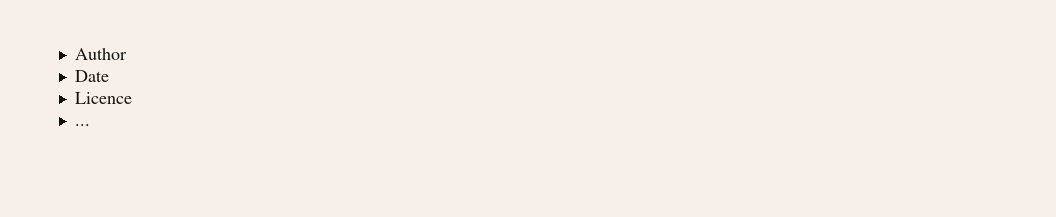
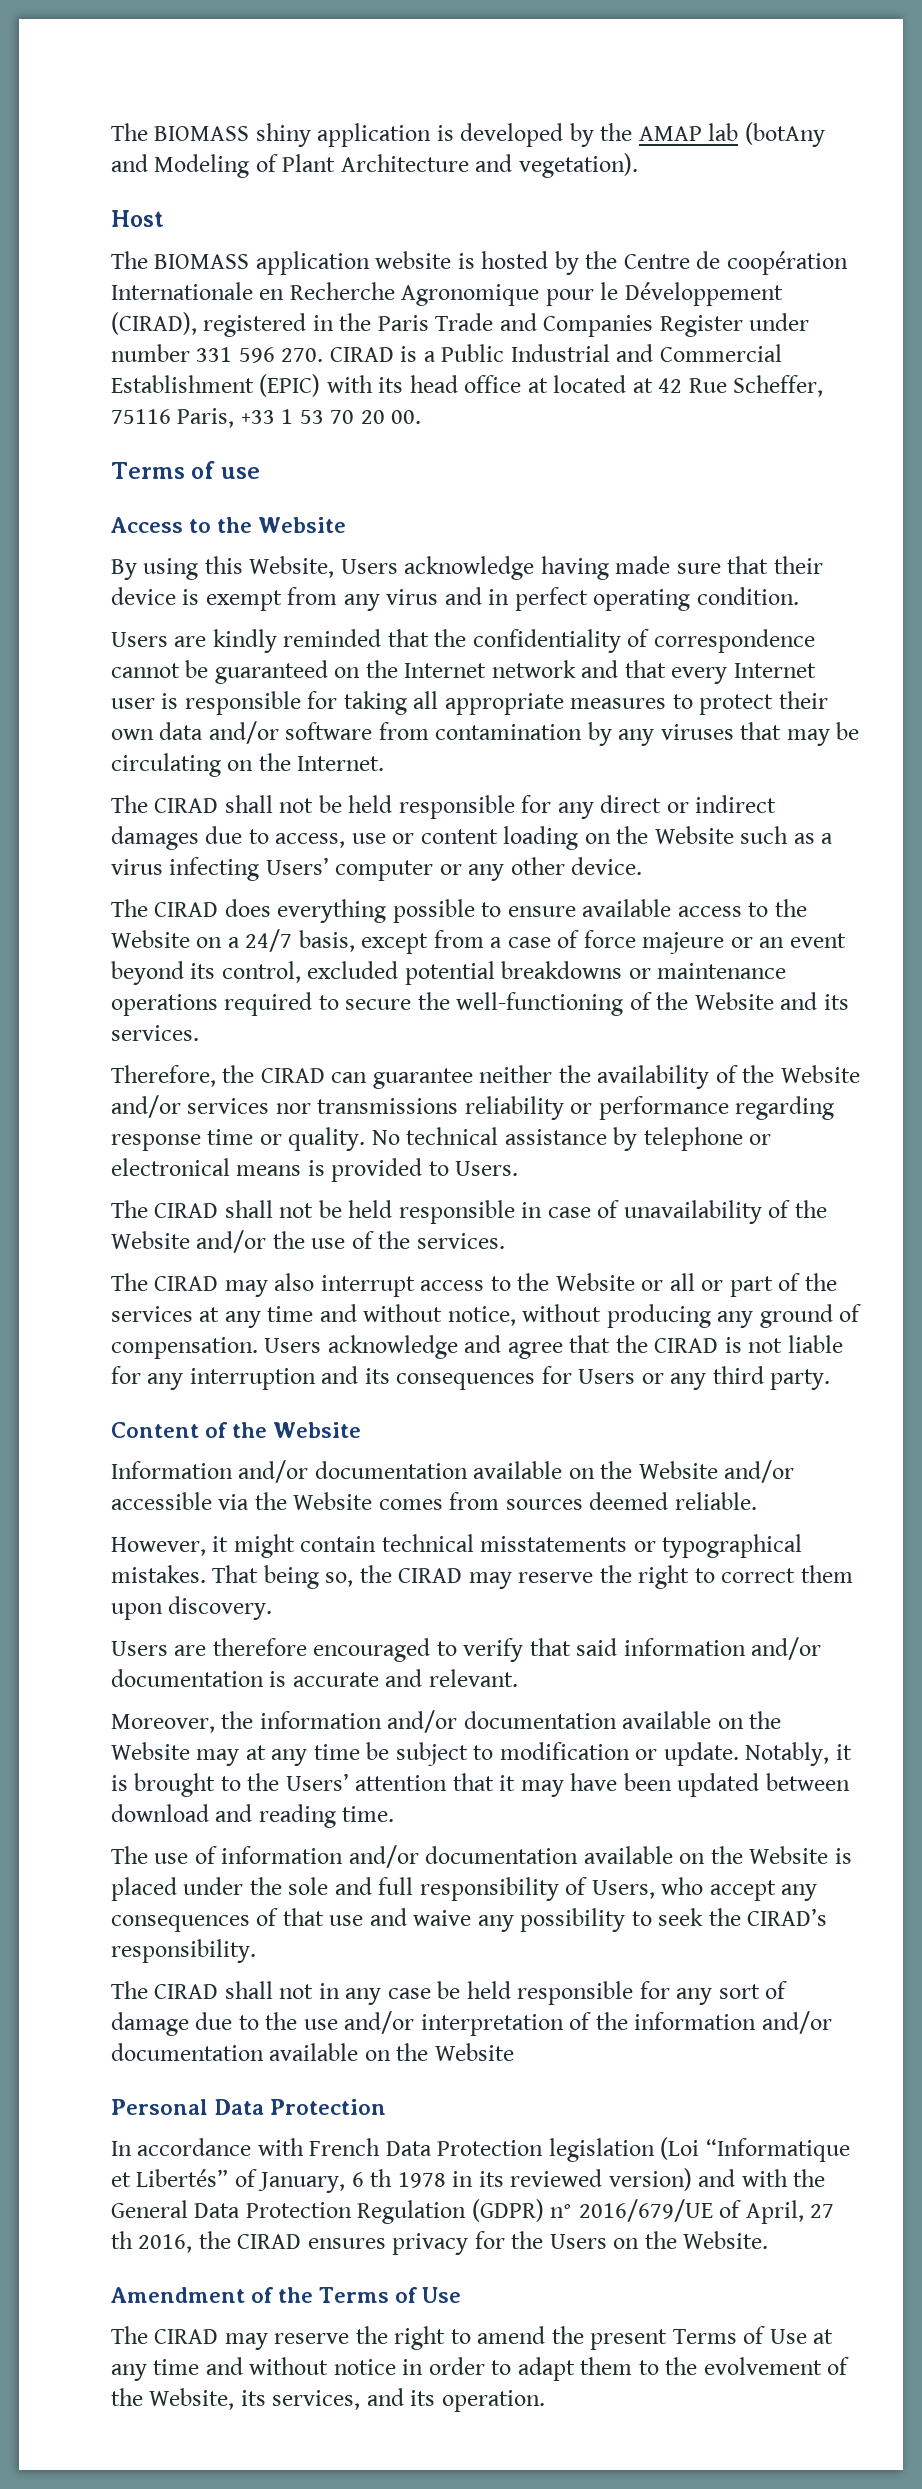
- Author
- Date
- Licence
- ...
+ The BIOMASS shiny application is developed by the AMAP lab (botAny and Modeling of Plant Architecture and vegetation).
+ Host
+ The BIOMASS application website is hosted by the Centre de coopération Internationale en Recherche Agronomique pour le Développement (CIRAD), registered in the Paris Trade and Companies Register under number 331 596 270. CIRAD is a Public Industrial and Commercial Establishment (EPIC) with its head office at located at 42 Rue Scheffer, 75116 Paris, +33 1 53 70 20 00.
+ Terms of use
+ Access to the Website
+ By using this Website, Users acknowledge having made sure that their device is exempt from any virus and in perfect operating condition.
+ Users are kindly reminded that the confidentiality of correspondence cannot be guaranteed on the Internet network and that every Internet user is responsible for taking all appropriate measures to protect their own data and/or software from contamination by any viruses that may be circulating on the Internet.
+ The CIRAD shall not be held responsible for any direct or indirect damages due to access, use or content loading on the Website such as a virus infecting Users’ computer or any other device.
+ The CIRAD does everything possible to ensure available access to the Website on a 24/7 basis, except from a case of force majeure or an event beyond its control, excluded potential breakdowns or maintenance operations required to secure the well-functioning of the Website and its services.
+ Therefore, the CIRAD can guarantee neither the availability of the Website and/or services nor transmissions reliability or performance regarding response time or quality. No technical assistance by telephone or electronical means is provided to Users.
+ The CIRAD shall not be held responsible in case of unavailability of the Website and/or the use of the services.
+ The CIRAD may also interrupt access to the Website or all or part of the services at any time and without notice, without producing any ground of compensation. Users acknowledge and agree that the CIRAD is not liable for any interruption and its consequences for Users or any third party.
+ Content of the Website
+ Information and/or documentation available on the Website and/or accessible via the Website comes from sources deemed reliable.
+ However, it might contain technical misstatements or typographical mistakes. That being so, the CIRAD may reserve the right to correct them upon discovery.
+ Users are therefore encouraged to verify that said information and/or documentation is accurate and relevant.
+ Moreover, the information and/or documentation available on the Website may at any time be subject to modification or update. Notably, it is brought to the Users’ attention that it may have been updated between download and reading time.
+ The use of information and/or documentation available on the Website is placed under the sole and full responsibility of Users, who accept any consequences of that use and waive any possibility to seek the CIRAD’s responsibility.
+ The CIRAD shall not in any case be held responsible for any sort of damage due to the use and/or interpretation of the information and/or documentation available on the Website
+ Personal Data Protection
+ In accordance with French Data Protection legislation (Loi “Informatique et Libertés” of January, 6 th 1978 in its reviewed version) and with the General Data Protection Regulation (GDPR) n° 2016/679/UE of April, 27 th 2016, the CIRAD ensures privacy for the Users on the Website.
+ Amendment of the Terms of Use
+ The CIRAD may reserve the right to amend the present Terms of Use at any time and without notice in order to adapt them to the evolvement of the Website, its services, and its operation.

